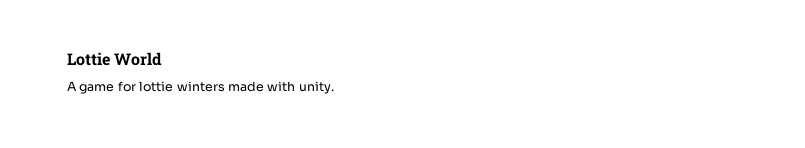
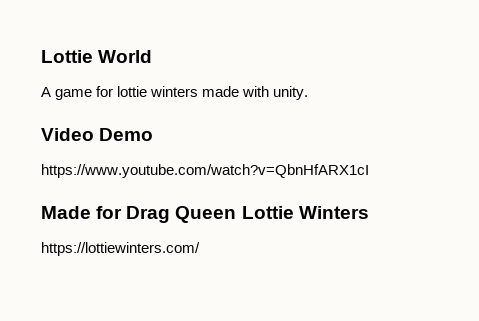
+ Video Demo
+ https://www.youtube.com/watch?v=QbnHfARX1cI
+ Made for Drag Queen Lottie Winters
+ https://lottiewinters.com/

